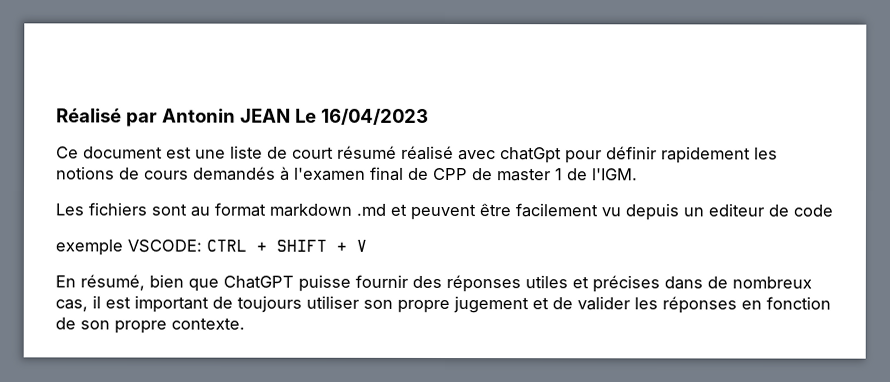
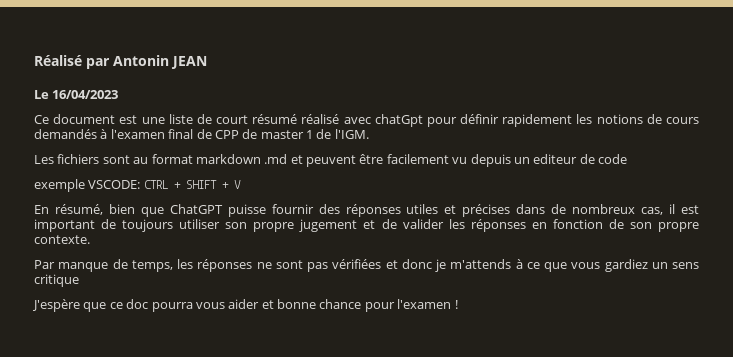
- Réalisé par Antonin JEAN Le 16/04/2023
+ Réalisé par Antonin JEAN
+ Le 16/04/2023
+ Par manque de temps, les réponses ne sont pas vérifiées et donc je m'attends à ce que vous gardiez un sens critique
+ J'espère que ce doc pourra vous aider et bonne chance pour l'examen !

